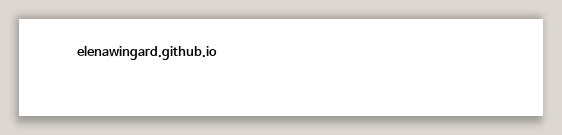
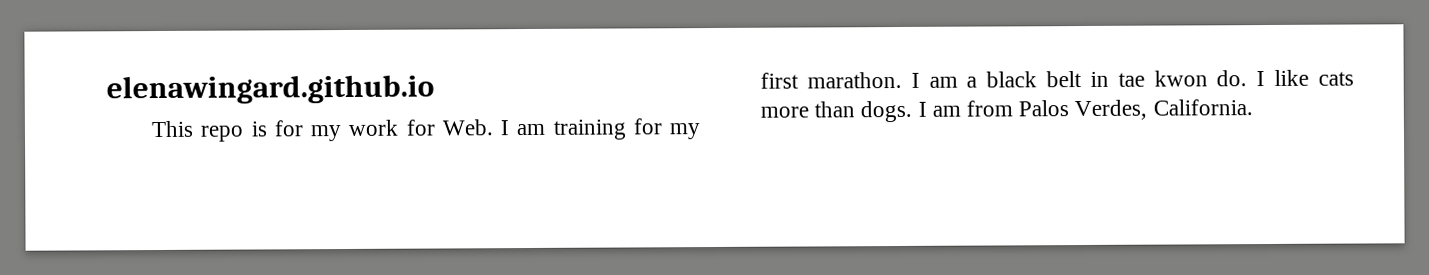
+ This repo is for my work for Web. I am training for my first marathon. I am a black belt in tae kwon do. I like cats more than dogs. I am from Palos Verdes, California.

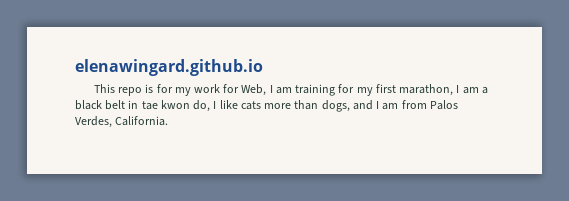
- This repo is for my work for Web. I am training for my first marathon. I am a black belt in tae kwon do. I like cats more than dogs. I am from Palos Verdes, California.
+ This repo is for my work for Web, I am training for my first marathon, I am a black belt in tae kwon do, I like cats more than dogs, and I am from Palos Verdes, California.

